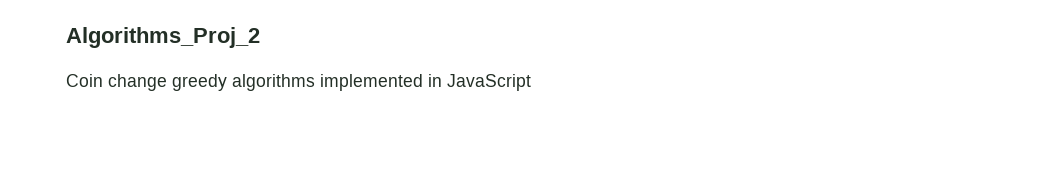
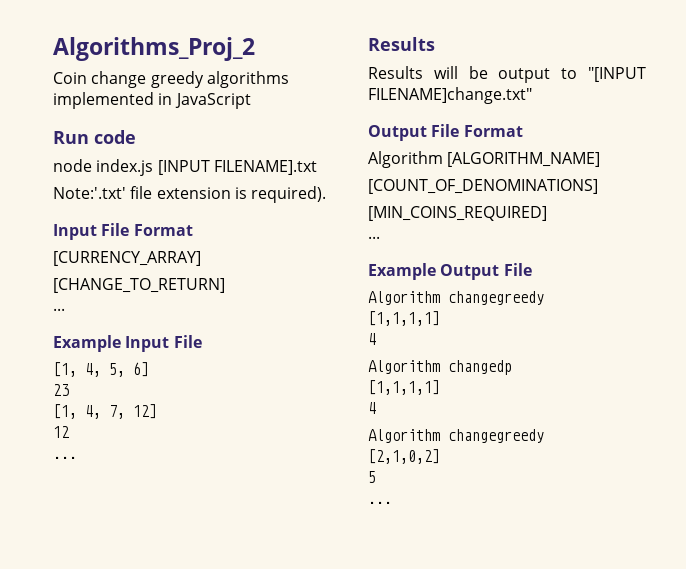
+ Run code
+ node index.js [INPUT FILENAME].txt
+ Note:'.txt' file extension is required).
+ Input File Format
+ [CURRENCY_ARRAY]
+ [CHANGE_TO_RETURN]
+ ...
+ Example Input File
+ [1, 4, 5, 6]
+ 23
+ [1, 4, 7, 12]
+ 12
+ ...
+ Results
+ Results will be output to "[INPUT FILENAME]change.txt"
+ Output File Format
+ Algorithm [ALGORITHM_NAME]
+ [COUNT_OF_DENOMINATIONS]
+ [MIN_COINS_REQUIRED]
+ ...
+ Example Output File
+ Algorithm changegreedy
+ [1,1,1,1]
+ 4
+ Algorithm changedp
+ [1,1,1,1]
+ 4
+ Algorithm changegreedy
+ [2,1,0,2]
+ 5
+ ...

